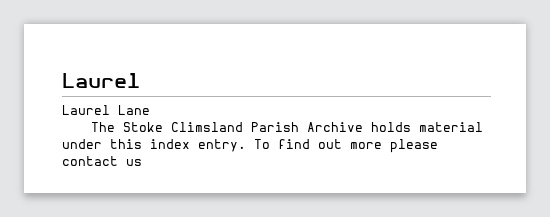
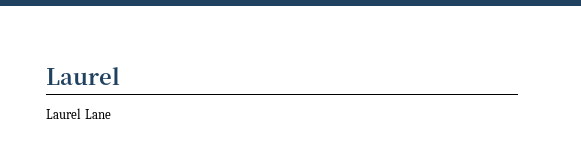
- The Stoke Climsland Parish Archive holds material under this index entry. To find out more please contact us

